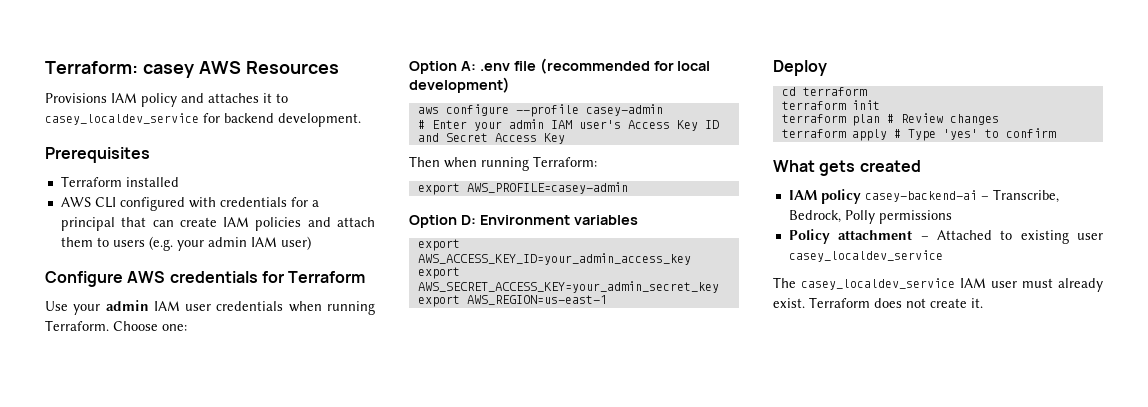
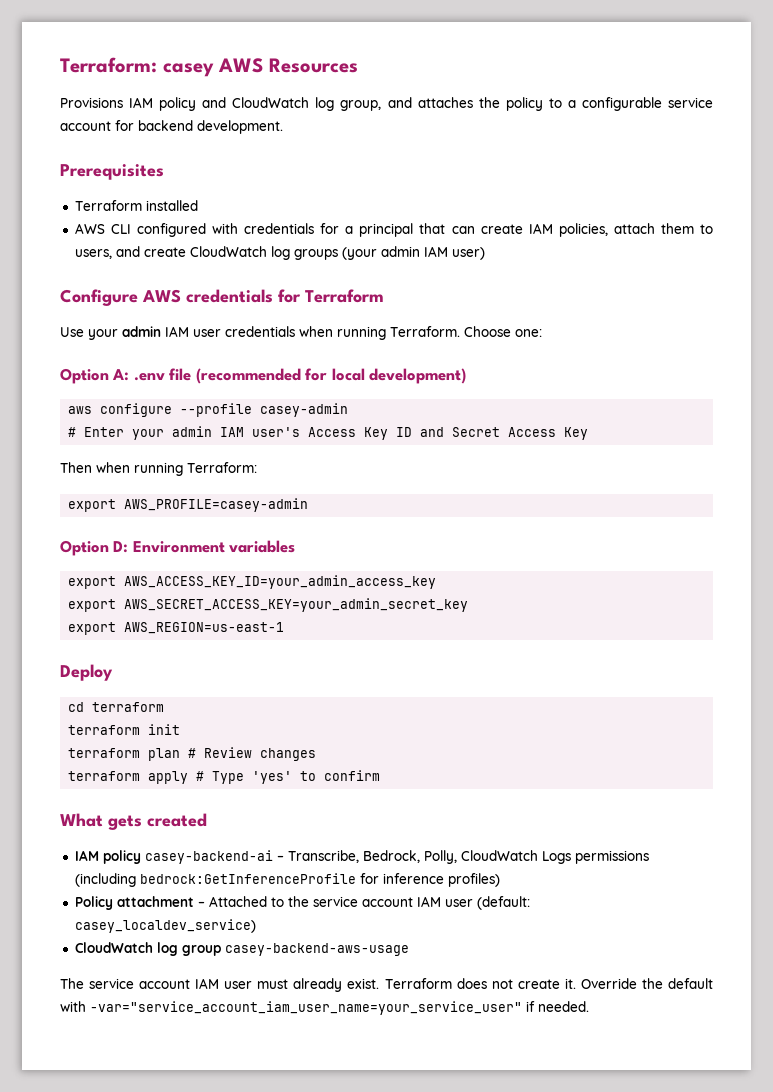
- Provisions IAM policy and attaches it to casey_localdev_service for backend development.
+ Provisions IAM policy and CloudWatch log group, and attaches the policy to a configurable service account for backend development.
- AWS CLI configured with credentials for a principal that can create IAM policies and attach them to users (e.g. your admin IAM user)
+ AWS CLI configured with credentials for a principal that can create IAM policies, attach them to users, and create CloudWatch log groups (your admin IAM user)
- IAM policy casey-backend-ai – Transcribe, Bedrock, Polly permissions
+ IAM policy casey-backend-ai – Transcribe, Bedrock, Polly, CloudWatch Logs permissions (including bedrock:GetInferenceProfile for inference profiles)
- Policy attachment – Attached to existing user casey_localdev_service
+ Policy attachment – Attached to the service account IAM user (default: casey_localdev_service)
+ CloudWatch log group casey-backend-aws-usage
- The casey_localdev_service IAM user must already exist.
+ The service account IAM user must already exist.
+ Override the default with -var="service_account_iam_user_name=your_service_user" if needed.

